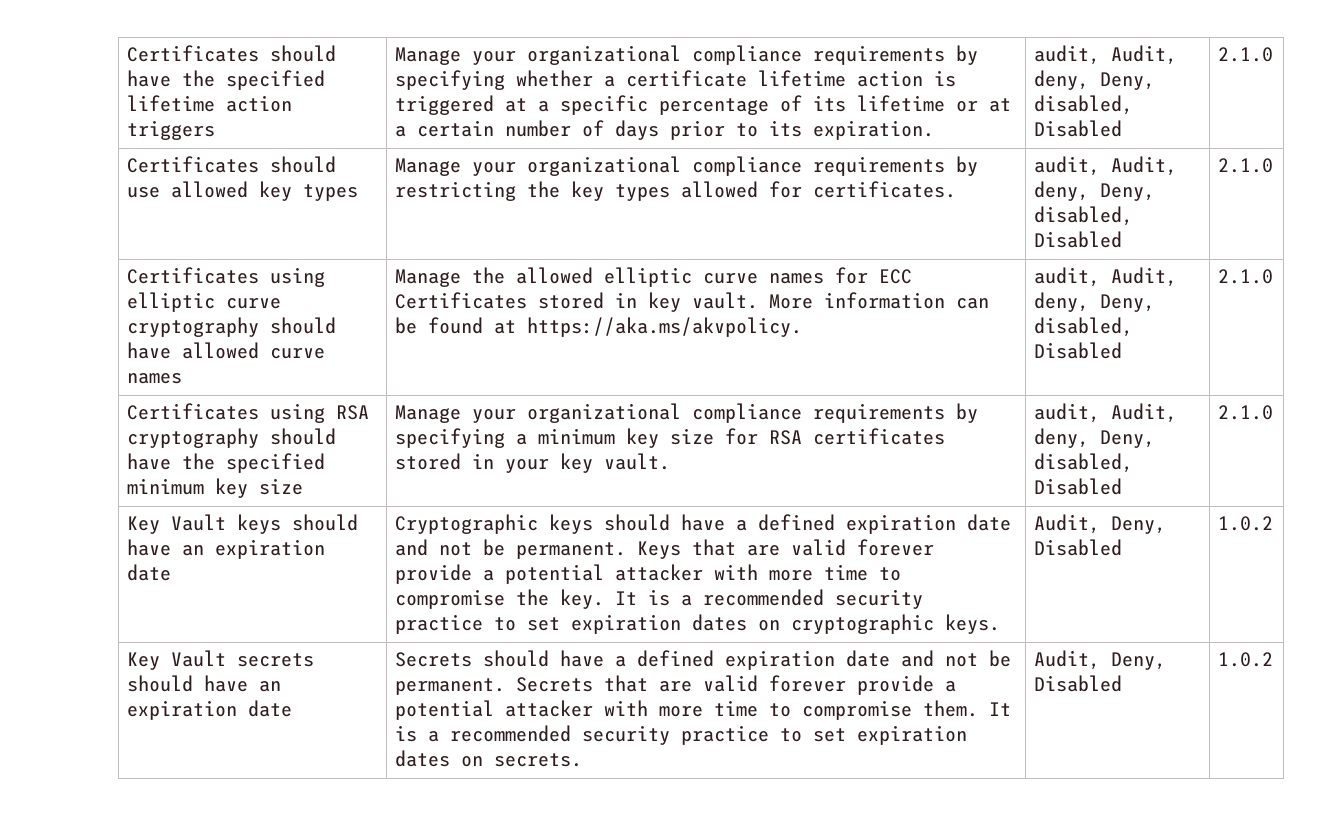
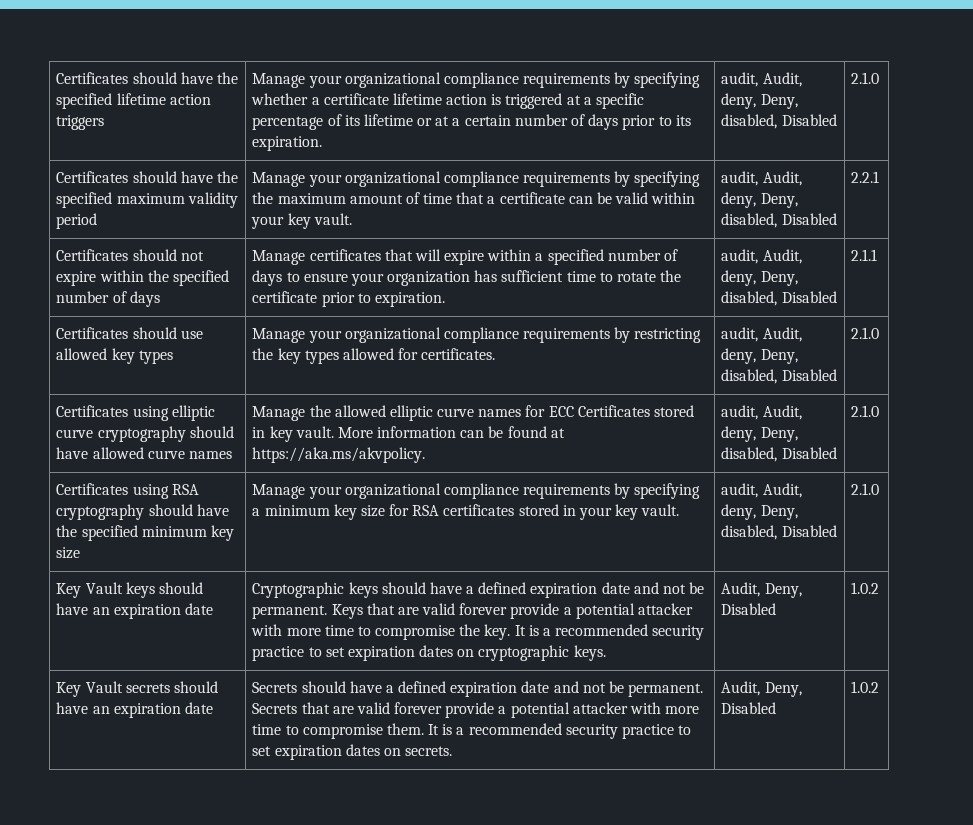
+ Certificates should have the specified maximum validity period | Manage your organizational compliance requirements by specifying the maximum amount of time that a certificate can be valid within your key vault. | audit, Audit, deny, Deny, disabled, Disabled | 2.2.1
+ Certificates should not expire within the specified number of days | Manage certificates that will expire within a specified number of days to ensure your organization has sufficient time to rotate the certificate prior to expiration. | audit, Audit, deny, Deny, disabled, Disabled | 2.1.1

